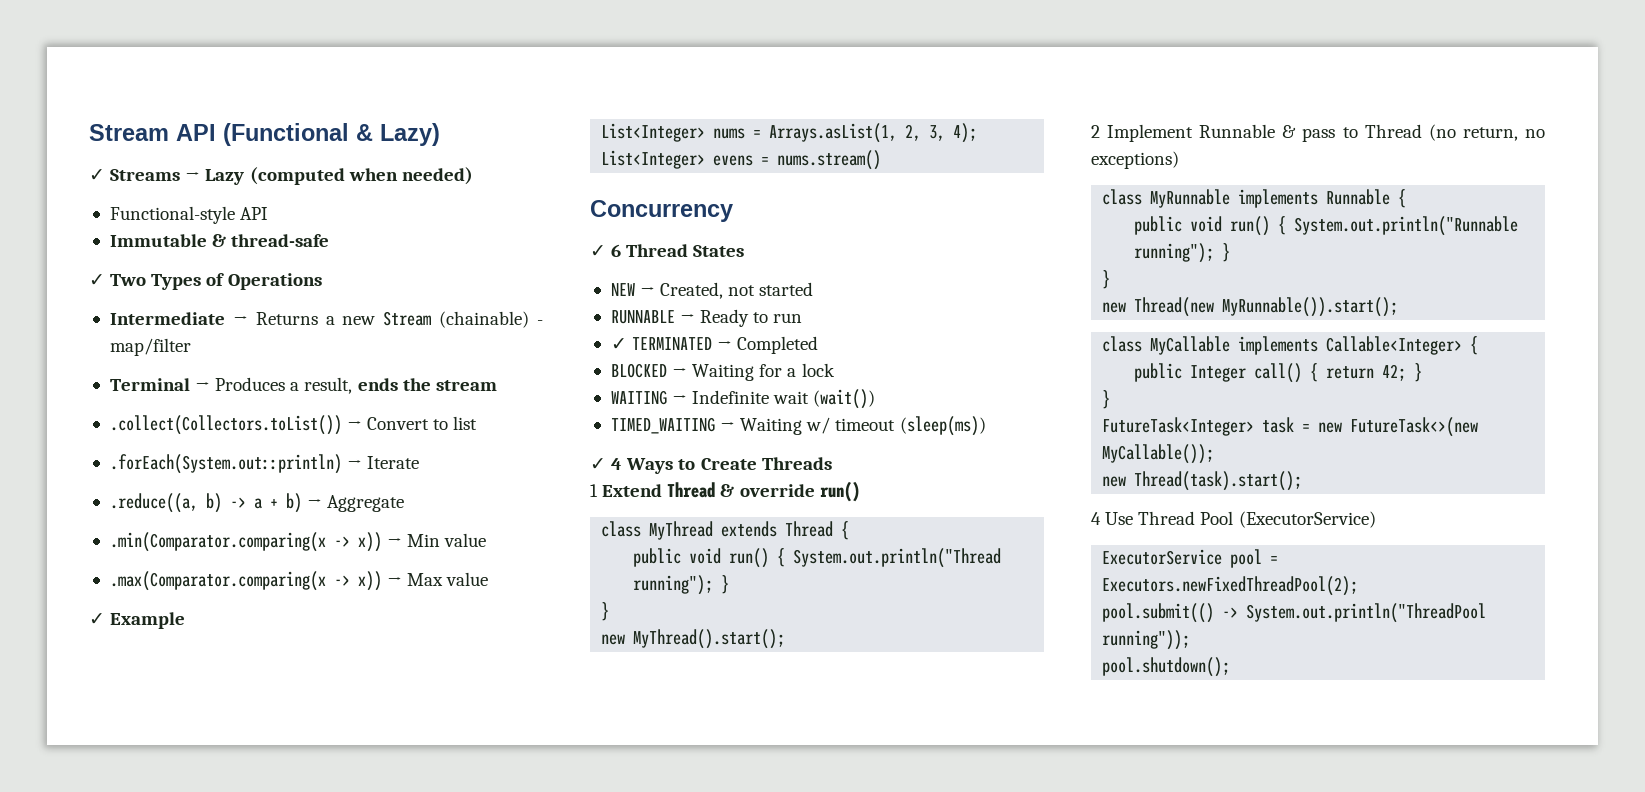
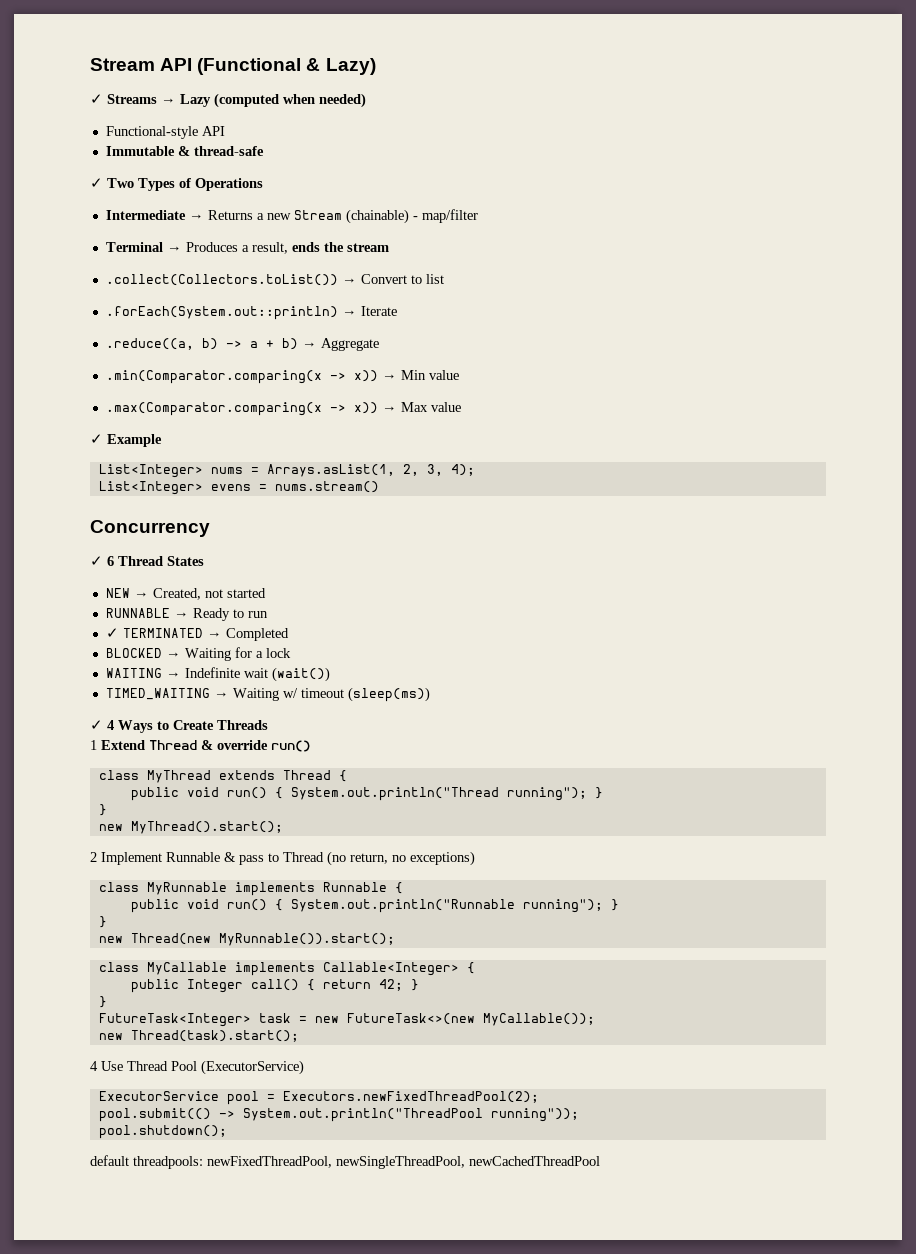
+ default threadpools: newFixedThreadPool, newSingleThreadPool, newCachedThreadPool

